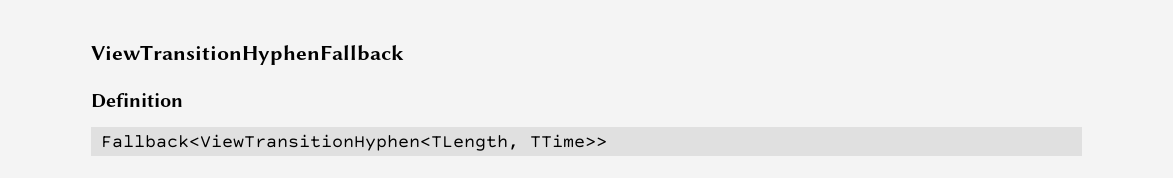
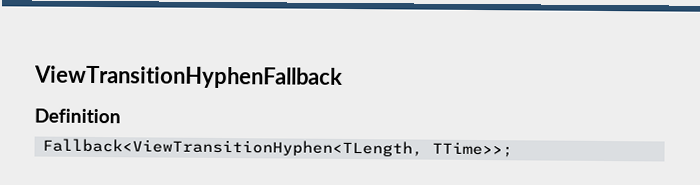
- Fallback<ViewTransitionHyphen<TLength, TTime>>
+ Fallback<ViewTransitionHyphen<TLength, TTime>>;

